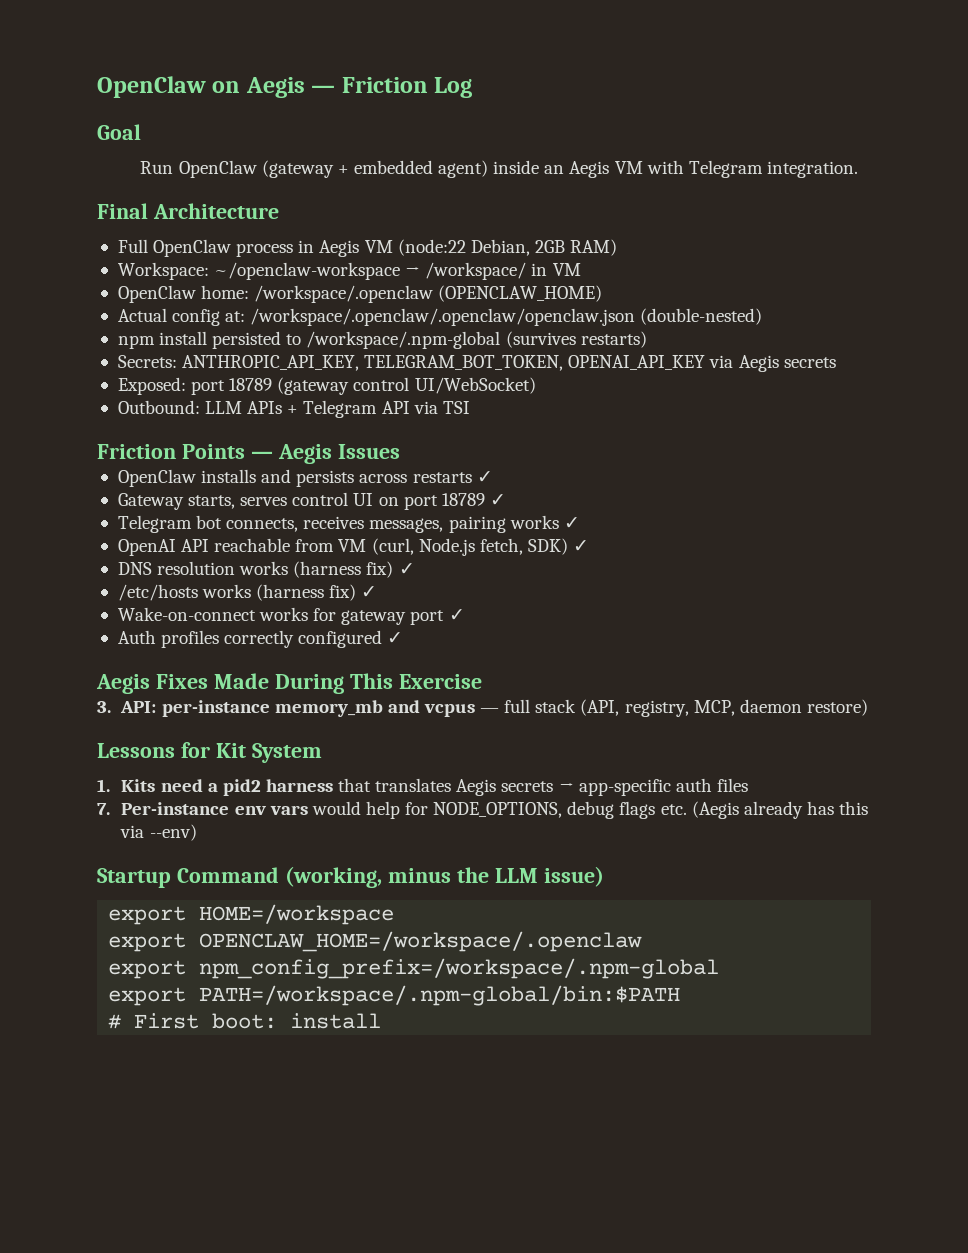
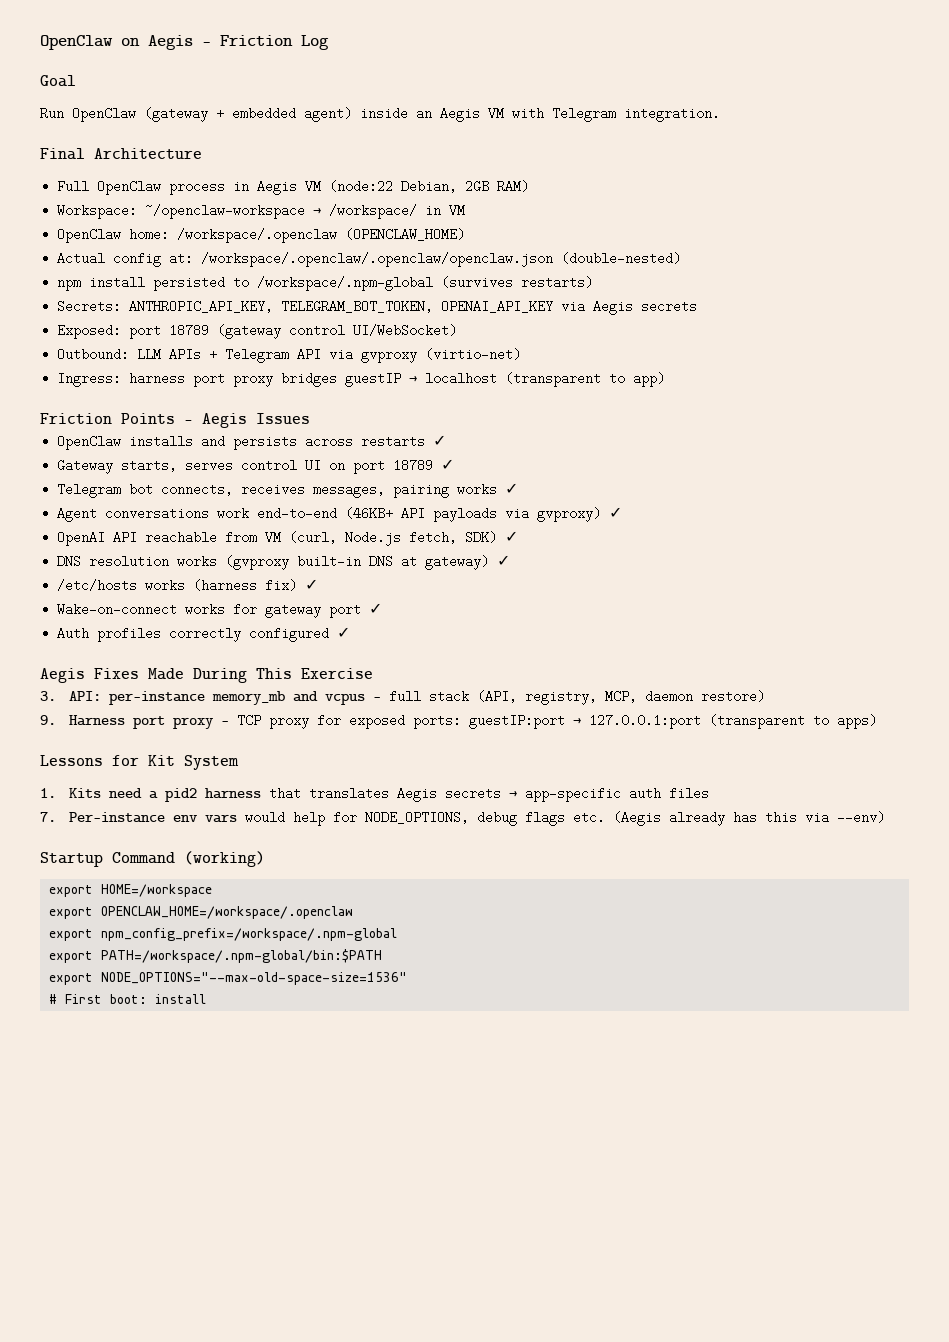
- Outbound: LLM APIs + Telegram API via TSI
+ Outbound: LLM APIs + Telegram API via gvproxy (virtio-net)
+ Ingress: harness port proxy bridges guestIP → localhost (transparent to app)
+ Agent conversations work end-to-end (46KB+ API payloads via gvproxy) ✓
- DNS resolution works (harness fix) ✓
+ DNS resolution works (gvproxy built-in DNS at gateway) ✓
+ 9. Harness port proxy — TCP proxy for exposed ports: guestIP:port → 127.0.0.1:port (transparent to apps)
- Startup Command (working, minus the LLM issue)
+ Startup Command (working)
+ export NODE_OPTIONS="--max-old-space-size=1536"

